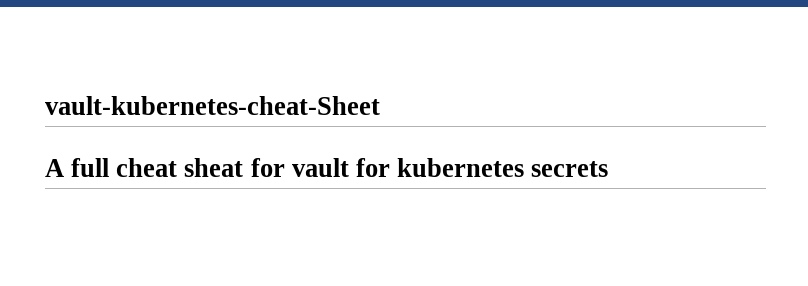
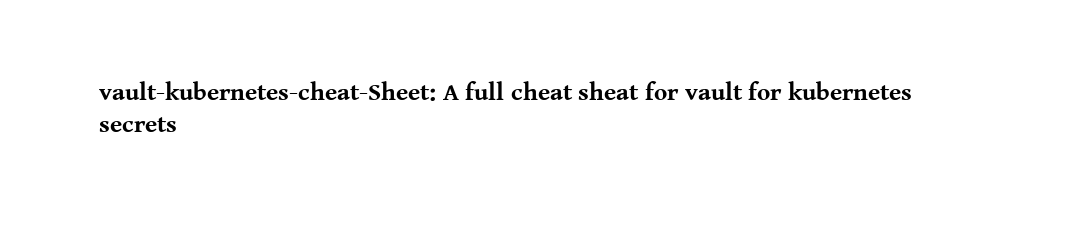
- vault-kubernetes-cheat-Sheet
- A full cheat sheat for vault for kubernetes secrets
+ vault-kubernetes-cheat-Sheet: A full cheat sheat for vault for kubernetes secrets

